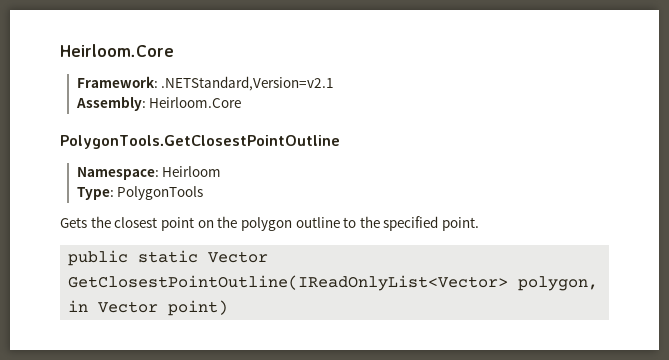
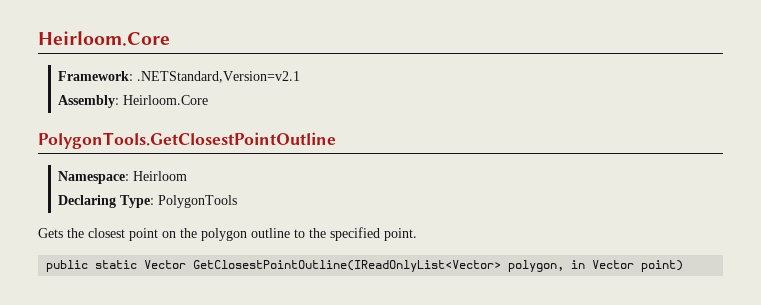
- Type: PolygonTools
+ Declaring Type: PolygonTools

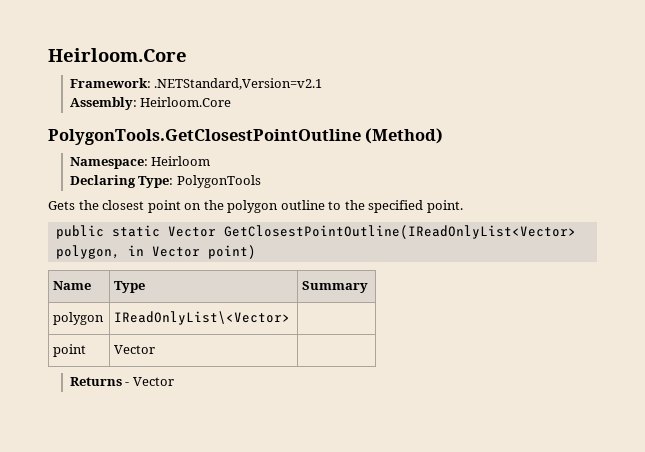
- PolygonTools.GetClosestPointOutline
+ PolygonTools.GetClosestPointOutline (Method)
+ Name | Type | Summary
+ polygon | IReadOnlyList\<Vector> |
+ point | Vector |
+ Returns - Vector

